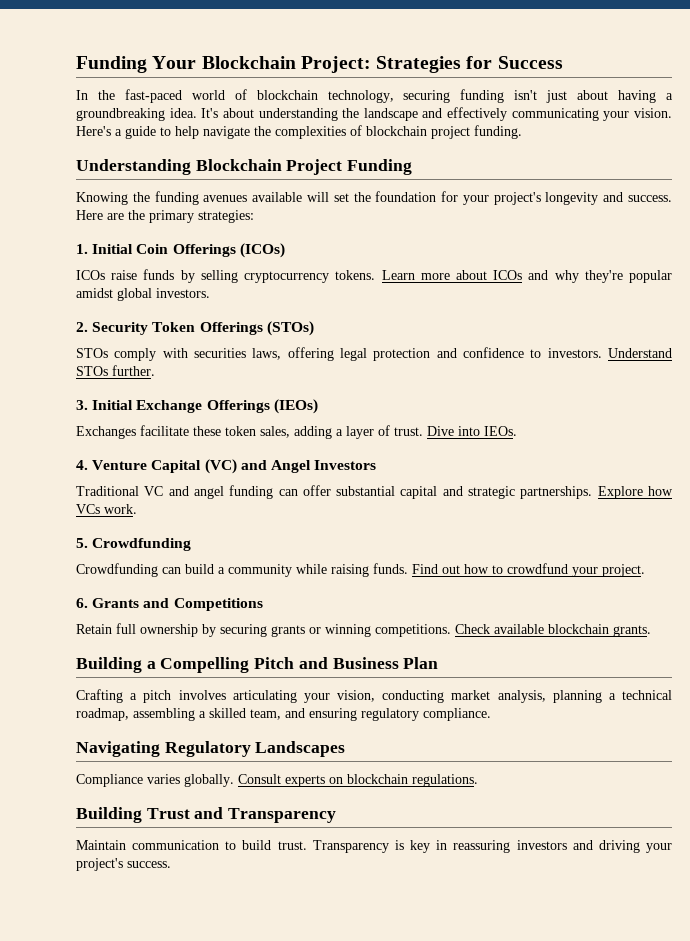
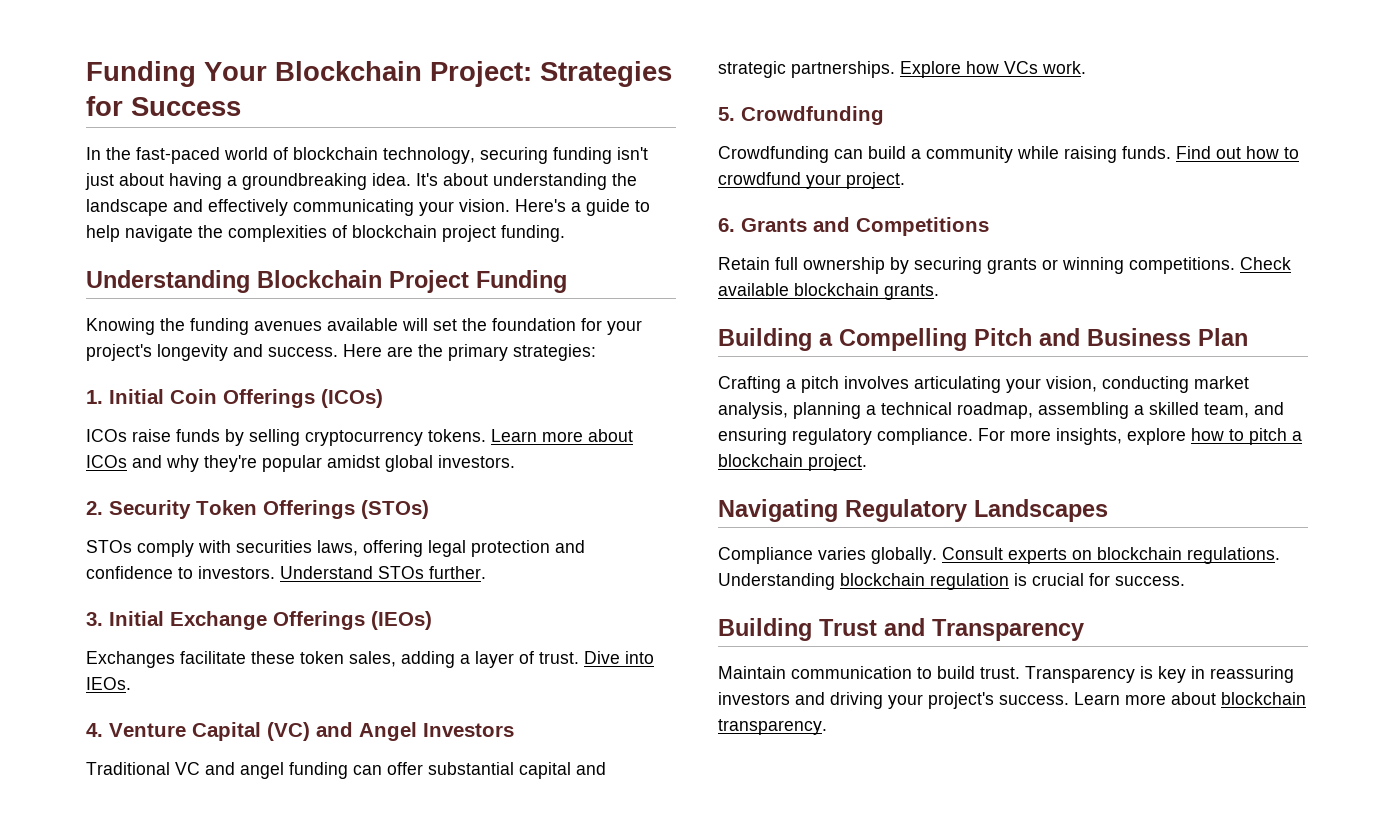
+ For more insights, explore how to pitch a blockchain project.
+ Understanding blockchain regulation is crucial for success.
+ Learn more about blockchain transparency.

